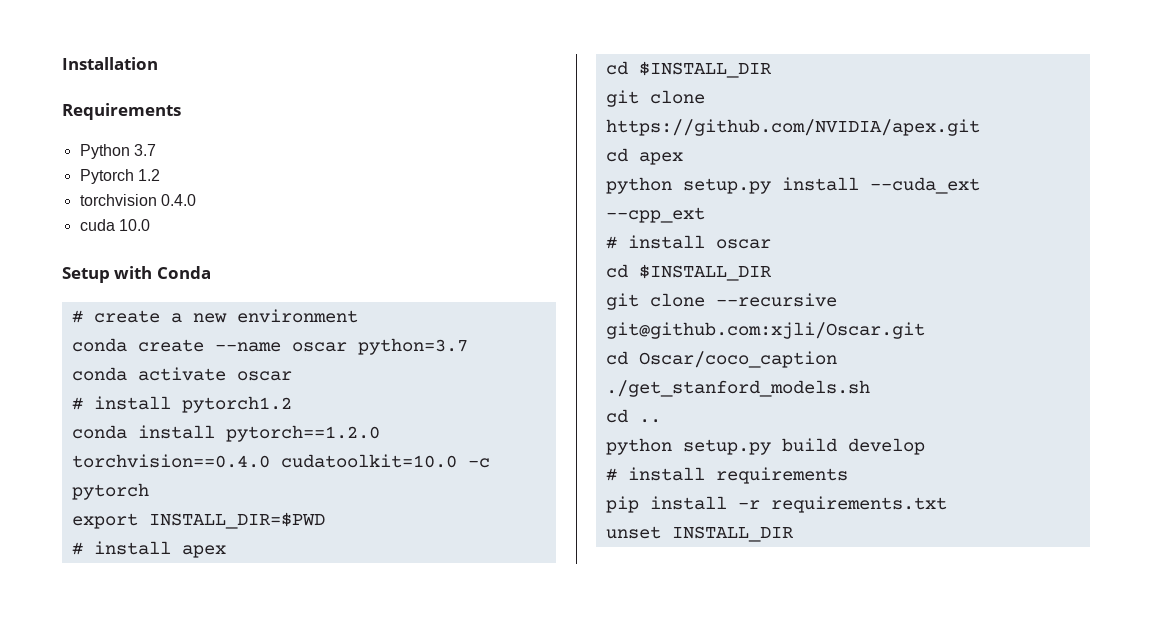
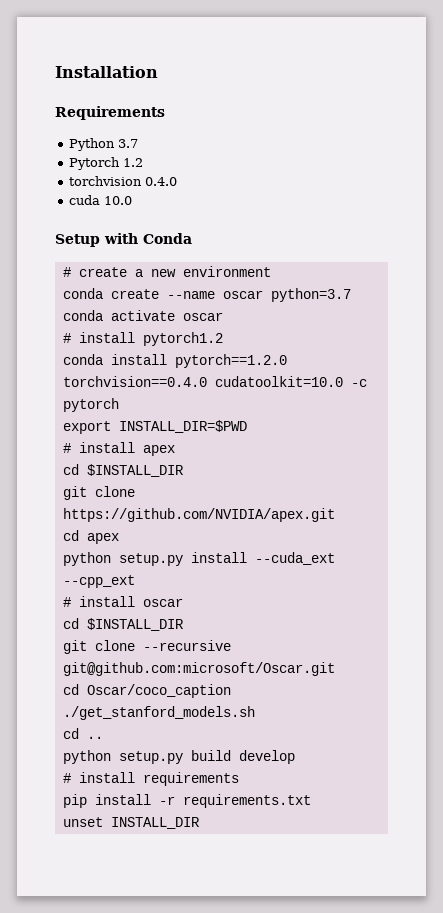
- git clone --recursive git@github.com:xjli/Oscar.git
+ git clone --recursive git@github.com:microsoft/Oscar.git

